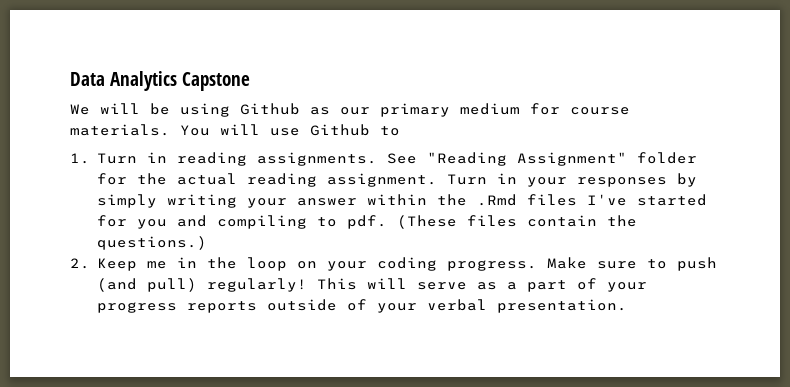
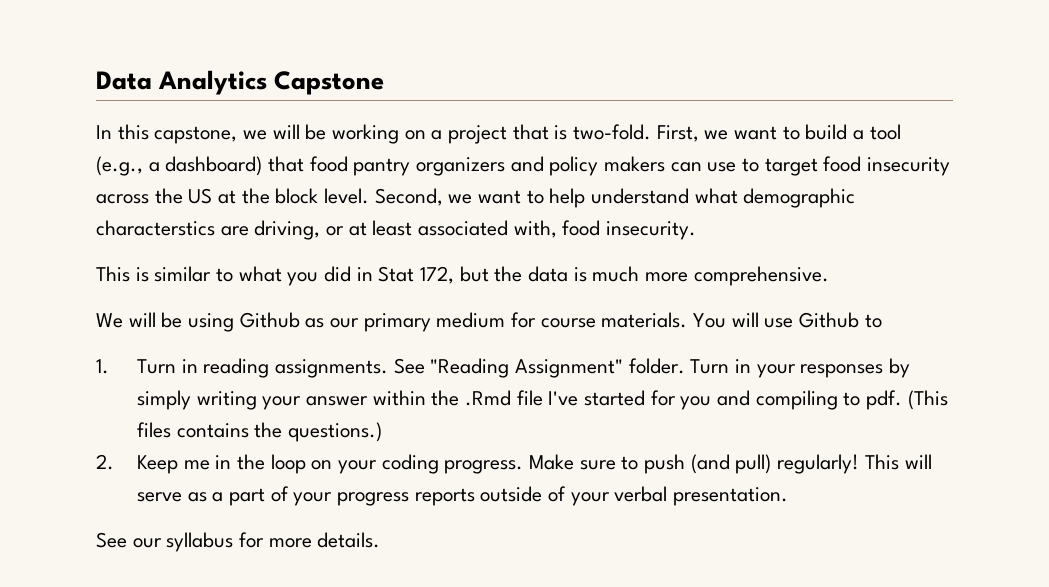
+ In this capstone, we will be working on a project that is two-fold. First, we want to build a tool (e.g., a dashboard) that food pantry organizers and policy makers can use to target food insecurity across the US at the block level. Second, we want to help understand what demographic characterstics are driving, or at least associated with, food insecurity.
+ This is similar to what you did in Stat 172, but the data is much more comprehensive.
- See "Reading Assignment" folder for the actual reading assignment.
+ See "Reading Assignment" folder.
- Turn in your responses by simply writing your answer within the .Rmd files I've started for you and compiling to pdf.
+ Turn in your responses by simply writing your answer within the .Rmd file I've started for you and compiling to pdf.
- (These files contain the questions.)
+ (This files contains the questions.)
+ See our syllabus for more details.

